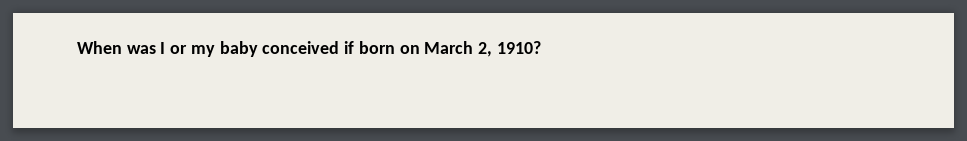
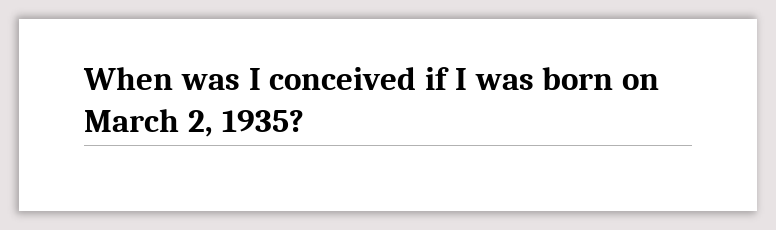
- When was I or my baby conceived if born on March 2, 1910?
+ When was I conceived if I was born on March 2, 1935?

